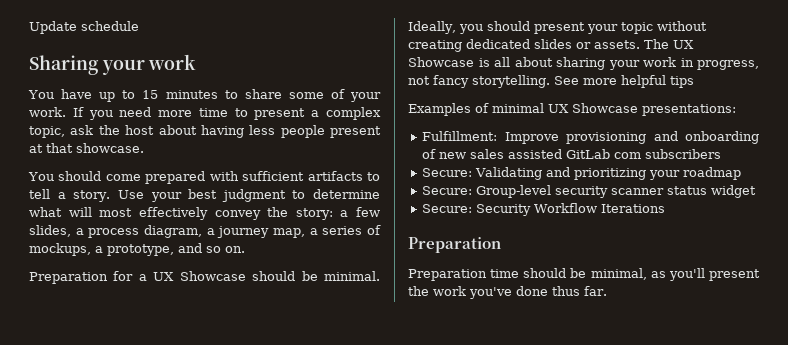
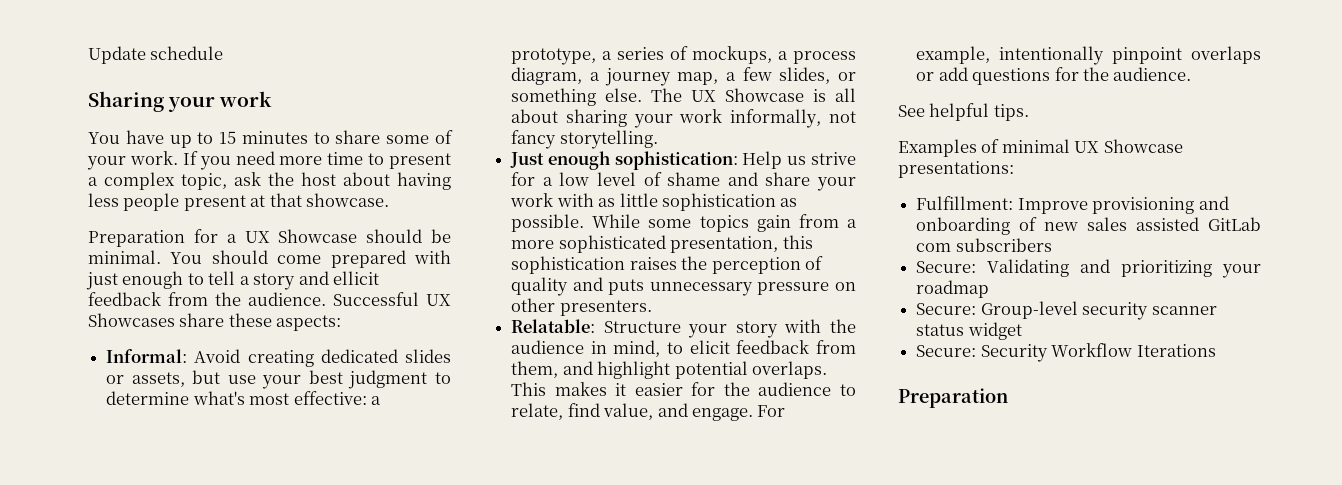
- You should come prepared with sufficient artifacts to tell a story. Use your best judgment to determine what will most effectively convey the story: a few slides, a process diagram, a journey map, a series of mockups, a prototype, and so on.
- Ideally, you should present your topic without creating dedicated slides or assets.
+ You should come prepared with just enough to tell a story and ellicit feedback from the audience. Successful UX Showcases share these aspects:
+ Informal: Avoid creating dedicated slides or assets, but use your best judgment to determine what's most effective: a prototype, a series of mockups, a process diagram, a journey map, a few slides, or something else.
- The UX Showcase is all about sharing your work in progress, not fancy storytelling. See more helpful tips
+ The UX Showcase is all about sharing your work informally, not fancy storytelling.
+ Just enough sophistication: Help us strive for a low level of shame and share your work with as little sophistication as possible. While some topics gain from a more sophisticated presentation, this sophistication raises the perception of quality and puts unnecessary pressure on other presenters.
+ Relatable: Structure your story with the audience in mind, to elicit feedback from them, and highlight potential overlaps. This makes it easier for the audience to relate, find value, and engage. For example, intentionally pinpoint overlaps or add questions for the audience.
+ See helpful tips.
- Preparation time should be minimal, as you'll present the work you've done thus far.

